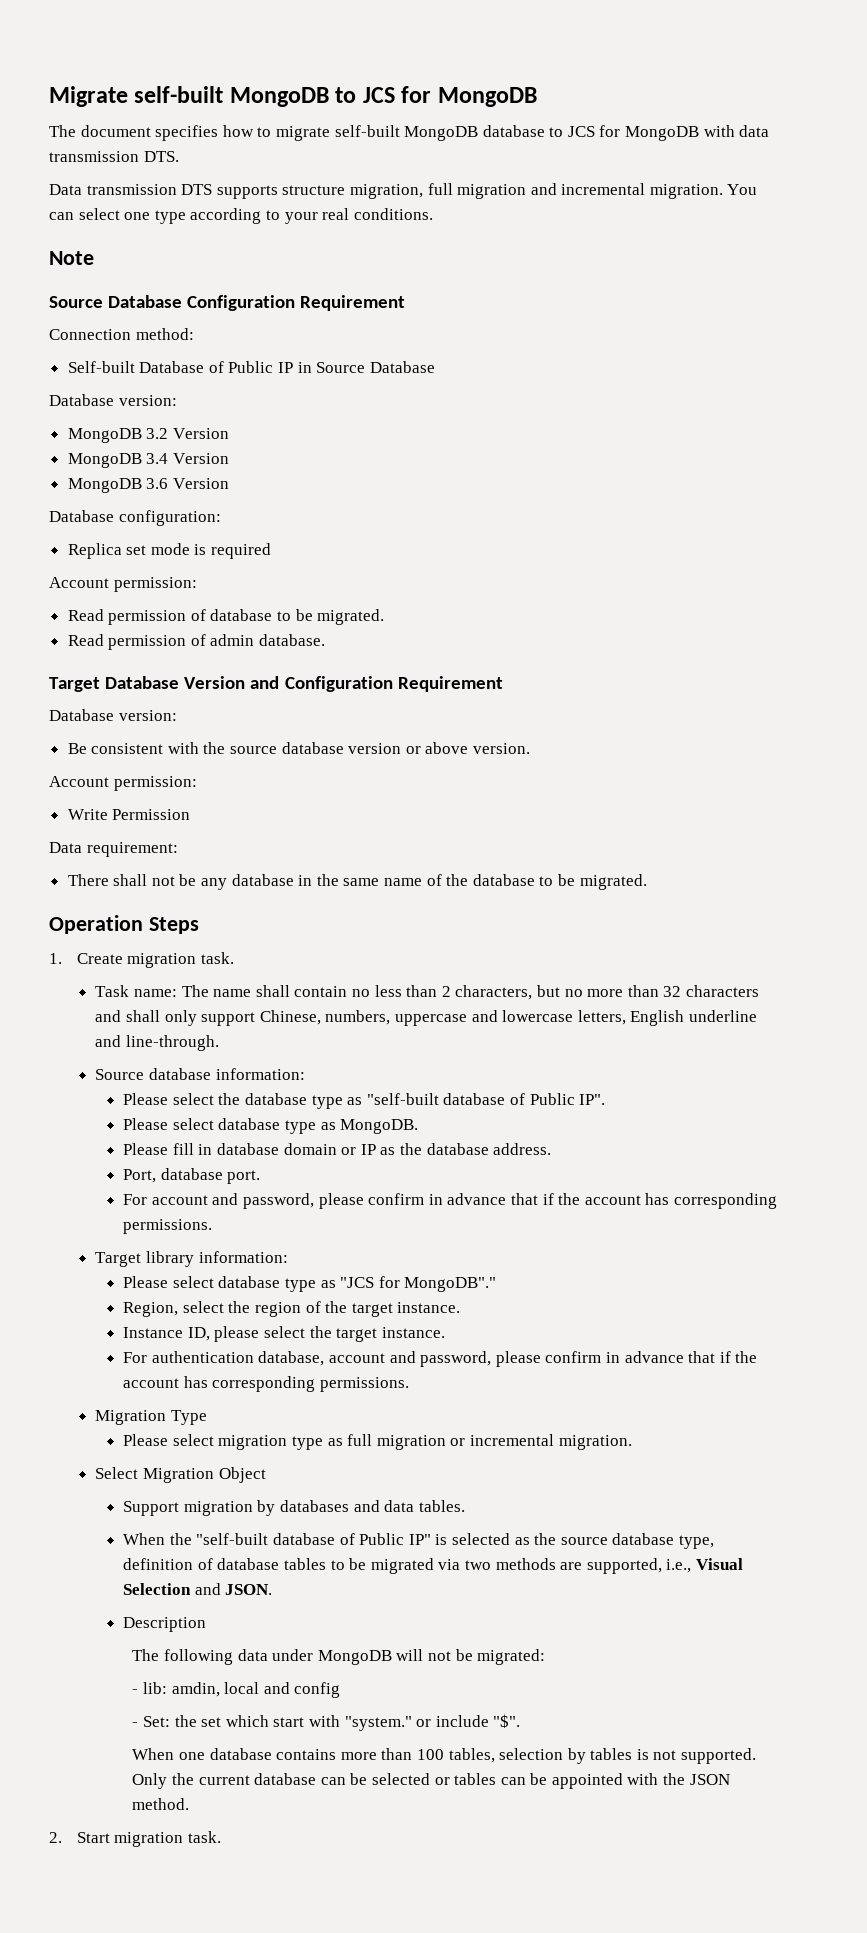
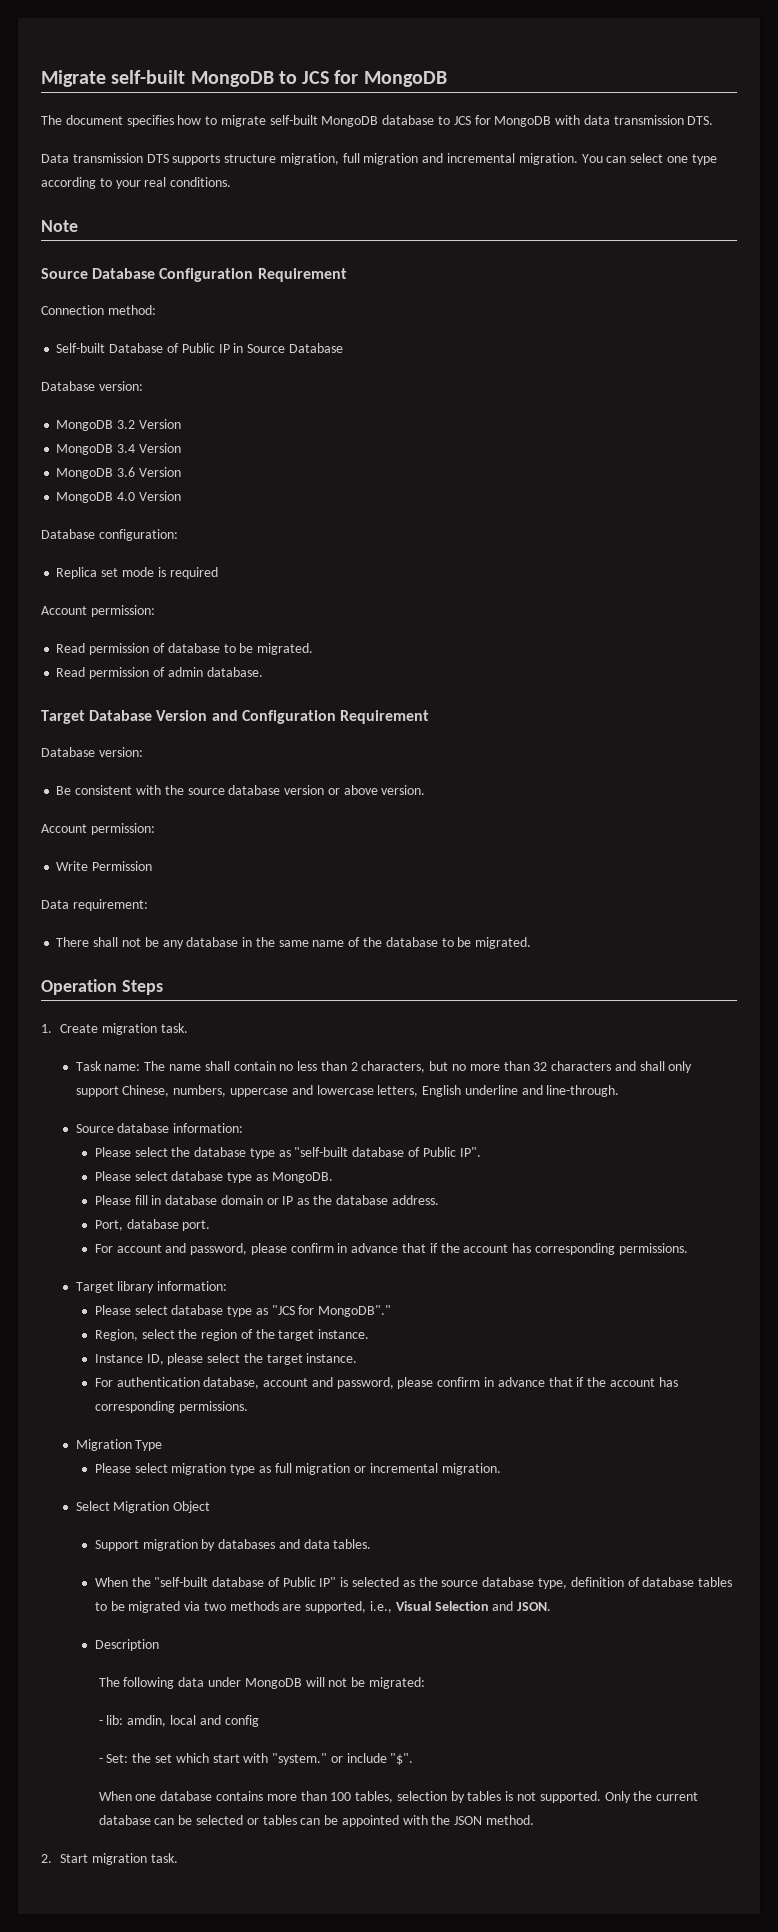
+ MongoDB 4.0 Version

